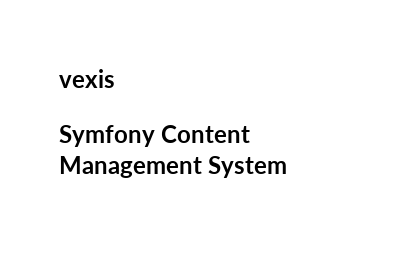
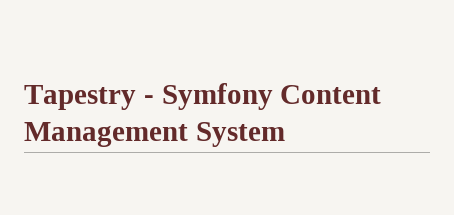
- vexis
- Symfony Content Management System
+ Tapestry - Symfony Content Management System

